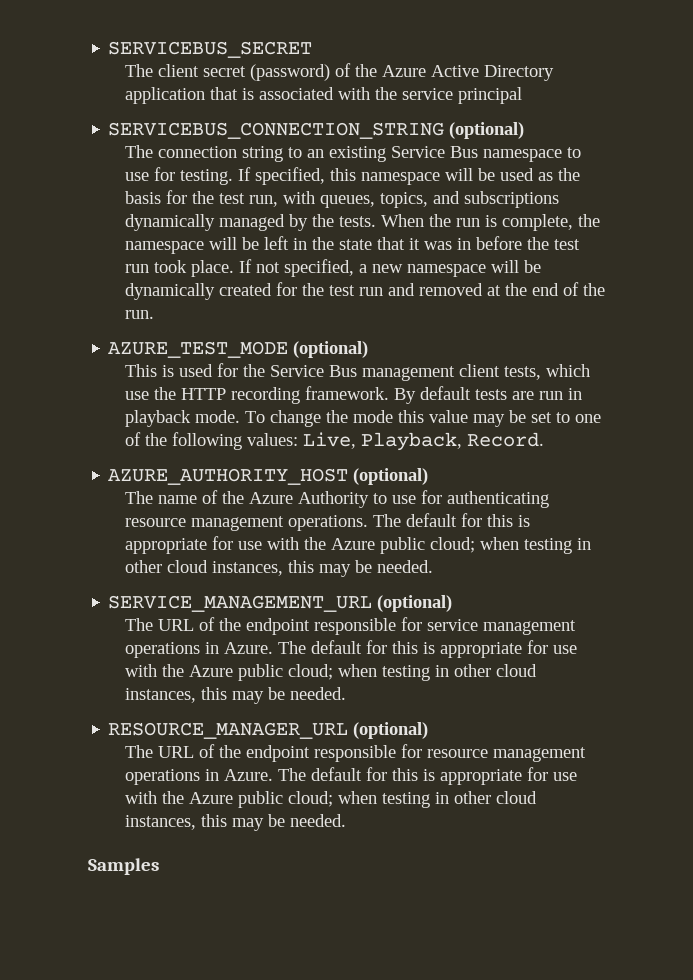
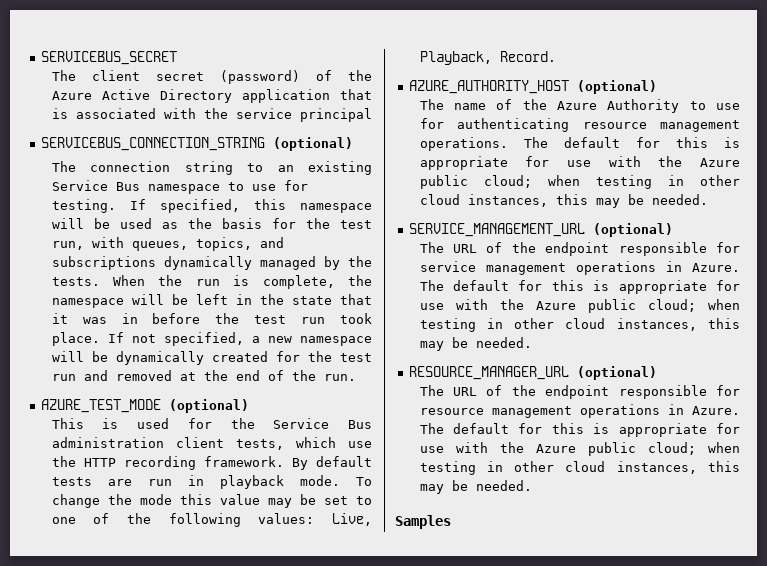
- This is used for the Service Bus management client tests, which use the HTTP recording framework.
+ This is used for the Service Bus administration client tests, which use the HTTP recording framework.

